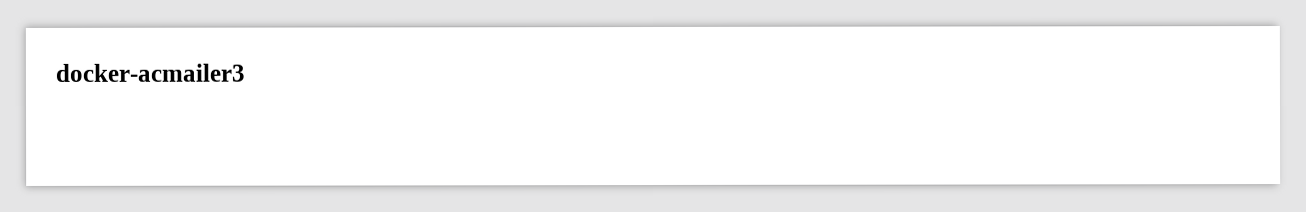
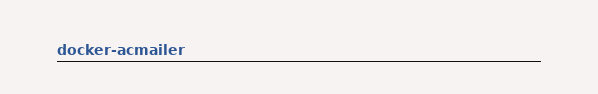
- docker-acmailer3
+ docker-acmailer

